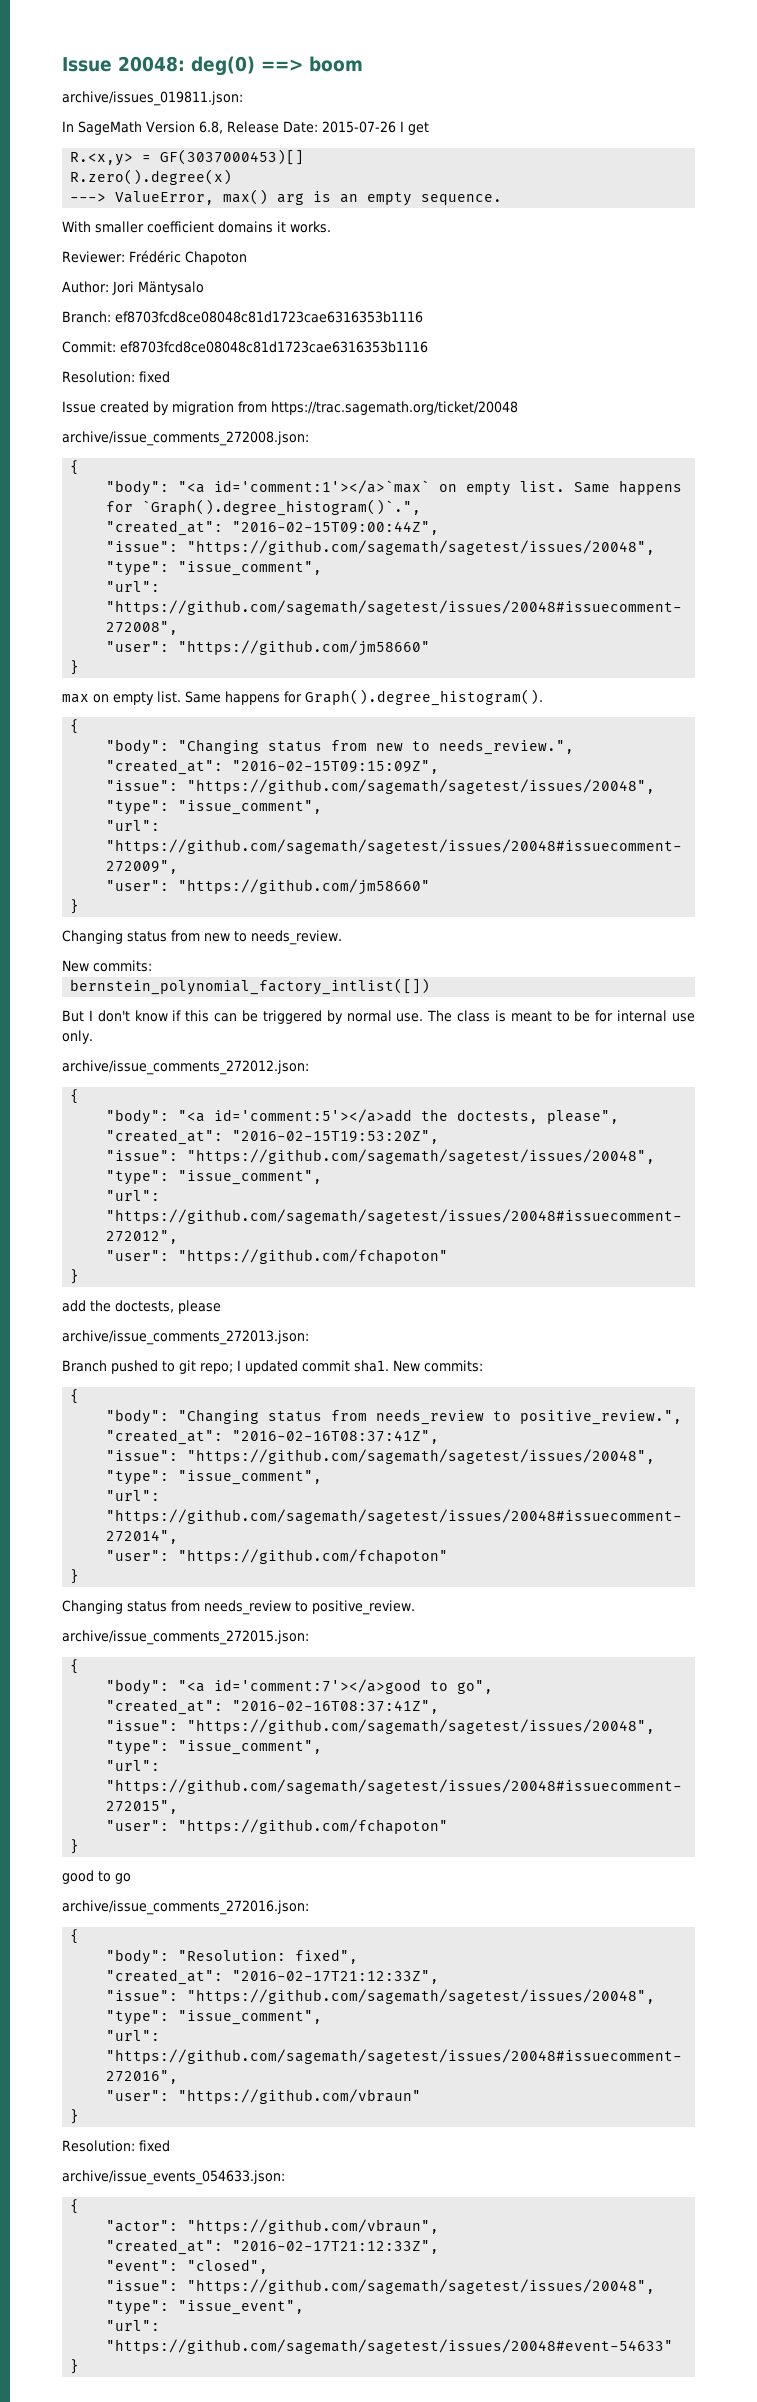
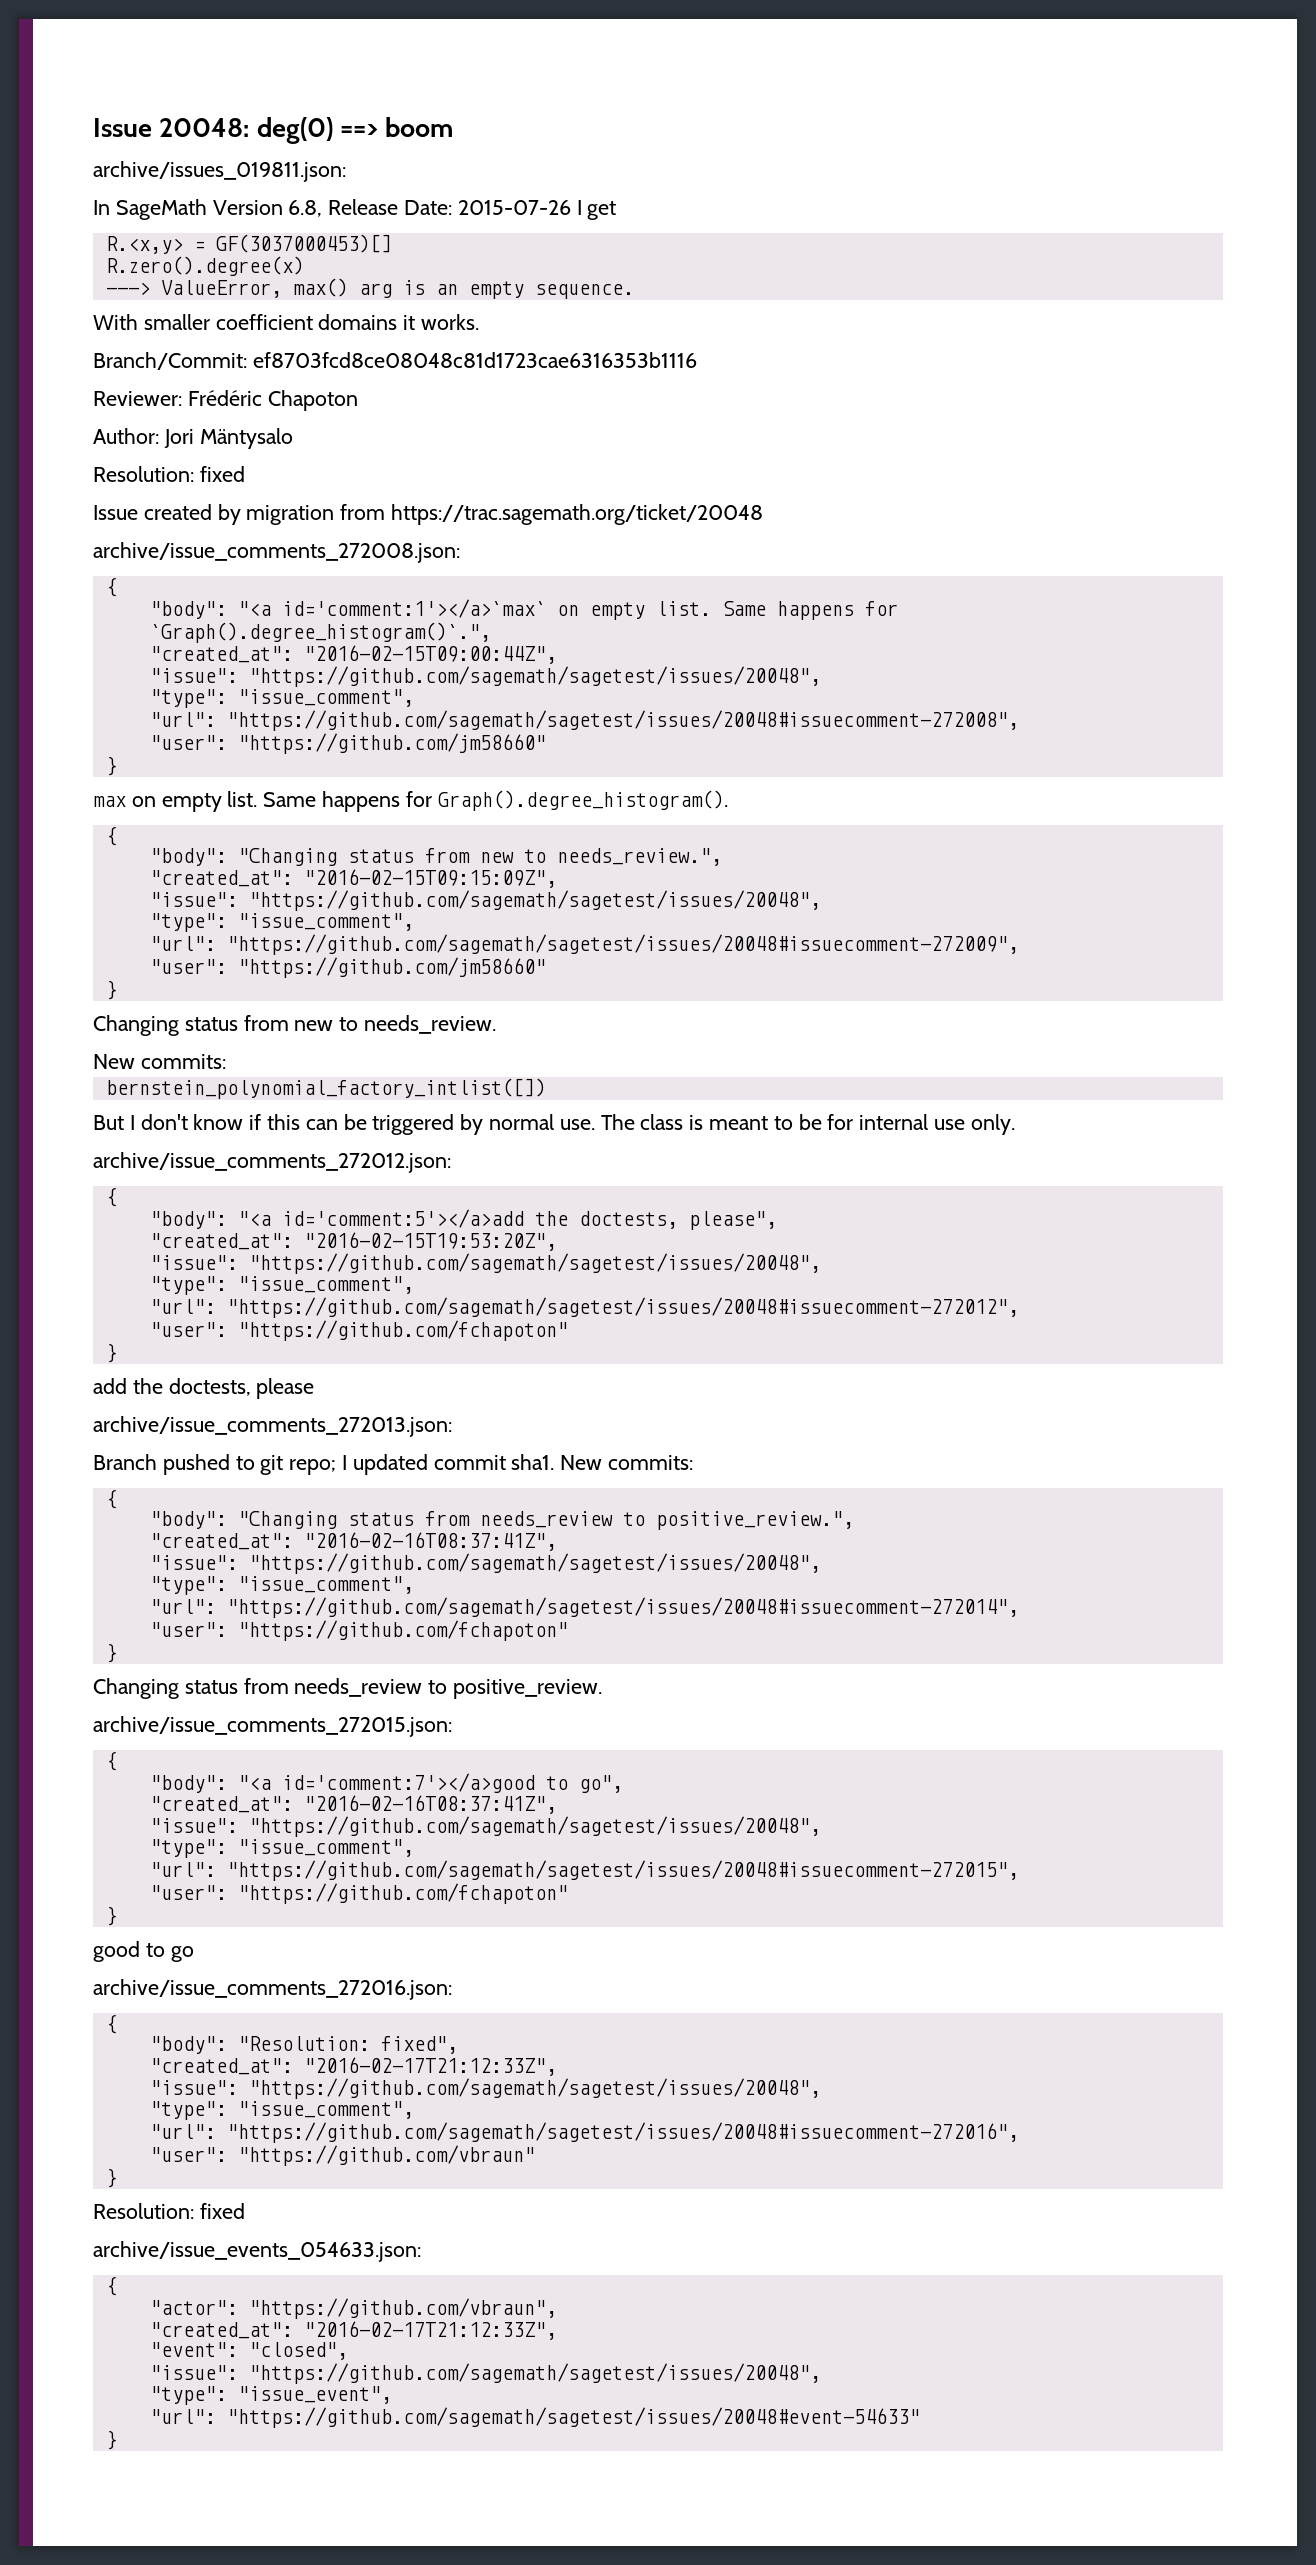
+ Branch/Commit: ef8703fcd8ce08048c81d1723cae6316353b1116
- Branch: ef8703fcd8ce08048c81d1723cae6316353b1116
- Commit: ef8703fcd8ce08048c81d1723cae6316353b1116

